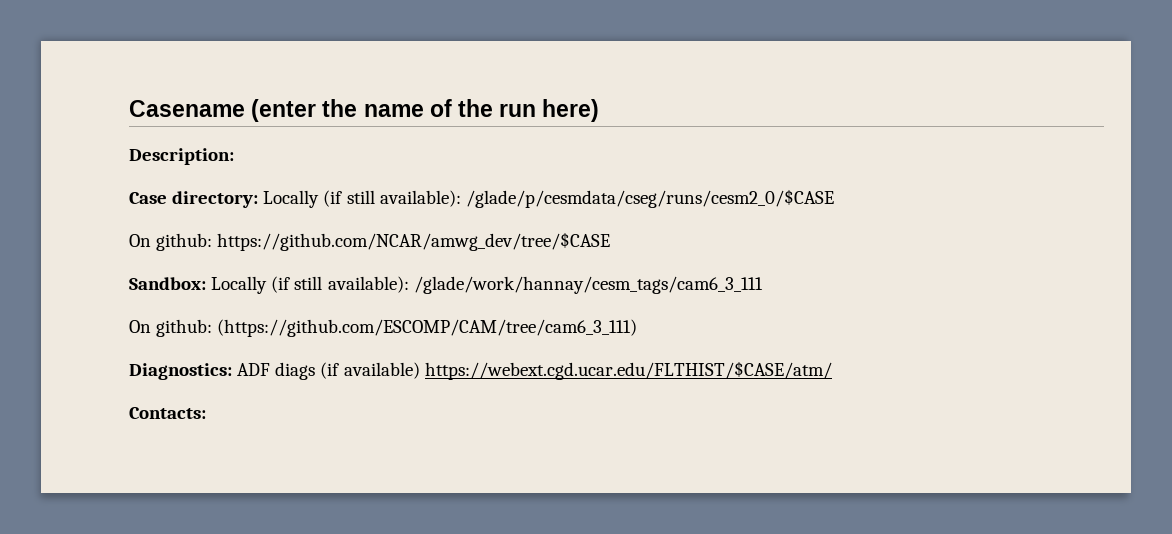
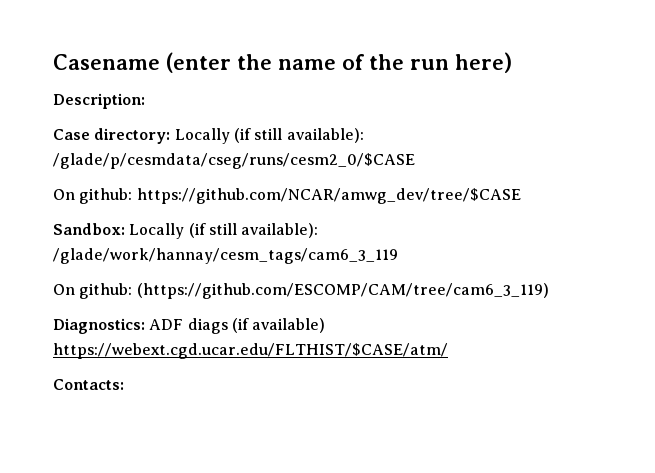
- Sandbox: Locally (if still available): /glade/work/hannay/cesm_tags/cam6_3_111
- On github: (https://github.com/ESCOMP/CAM/tree/cam6_3_111)
+ Sandbox: Locally (if still available): /glade/work/hannay/cesm_tags/cam6_3_119
+ On github: (https://github.com/ESCOMP/CAM/tree/cam6_3_119)

